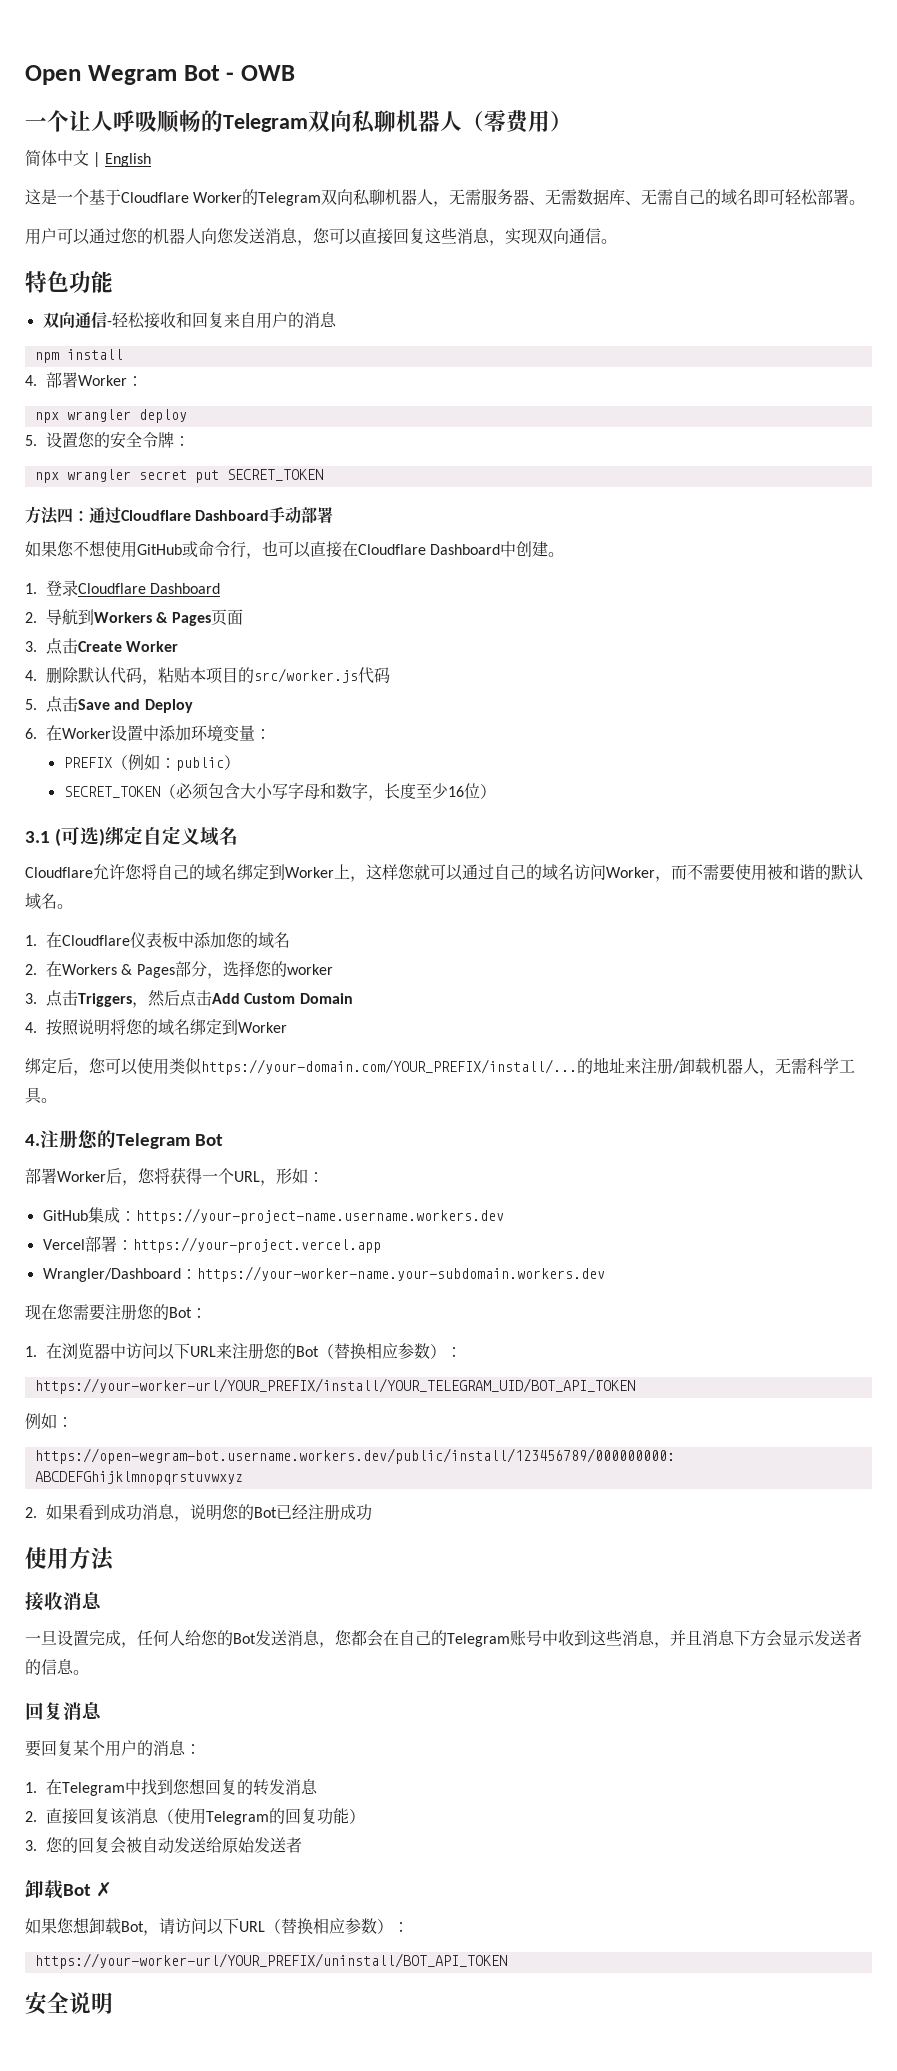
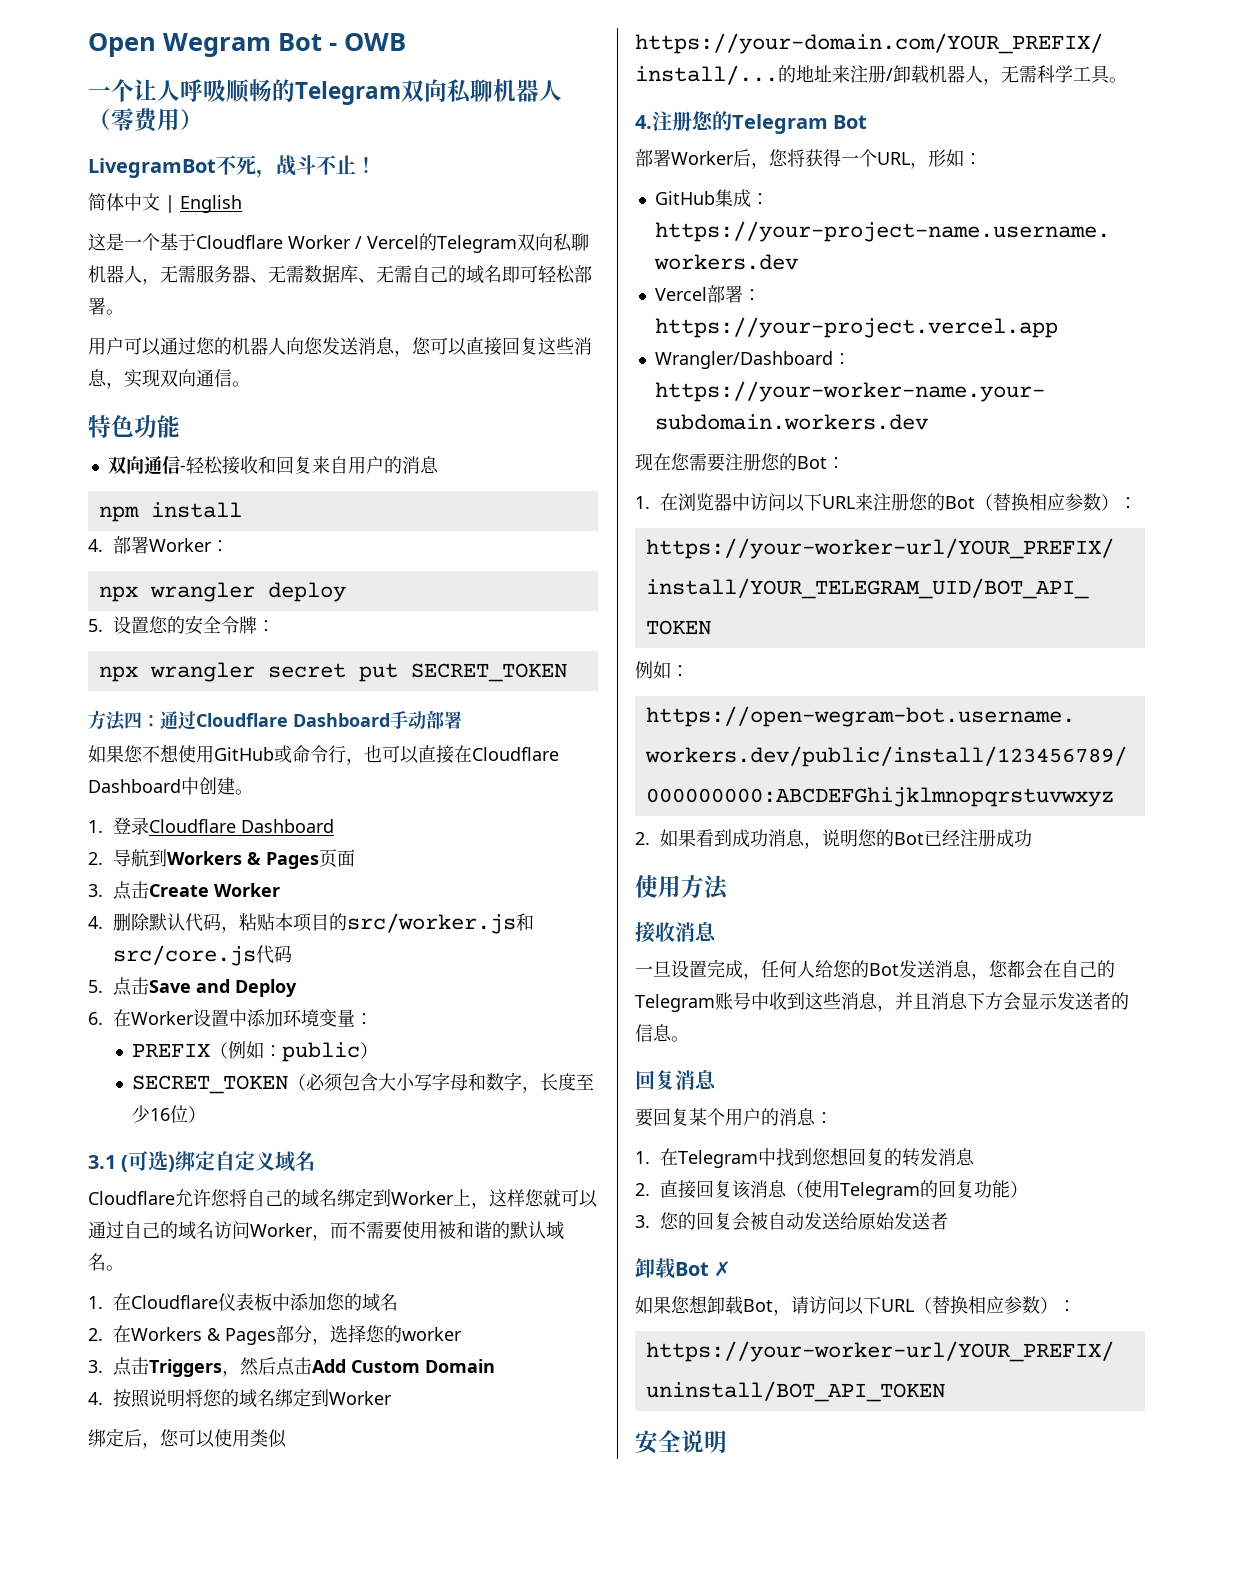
+ LivegramBot不死，战斗不止！
- 这是一个基于Cloudflare Worker的Telegram双向私聊机器人，无需服务器、无需数据库、无需自己的域名即可轻松部署。
+ 这是一个基于Cloudflare Worker / Vercel的Telegram双向私聊机器人，无需服务器、无需数据库、无需自己的域名即可轻松部署。
- 4.删除默认代码，粘贴本项目的src/worker.js代码
+ 4.删除默认代码，粘贴本项目的src/worker.js和src/core.js代码

